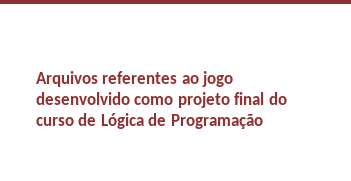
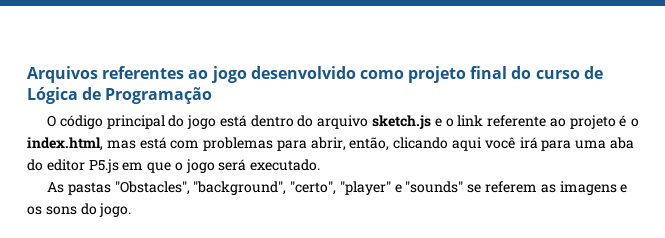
+ O código principal do jogo está dentro do arquivo sketch.js e o link referente ao projeto é o index.html, mas está com problemas para abrir, então, clicando aqui você irá para uma aba do editor P5.js em que o jogo será executado.
+ As pastas "Obstacles", "background", "certo", "player" e "sounds" se referem as imagens e os sons do jogo.

